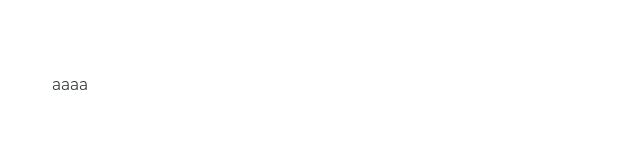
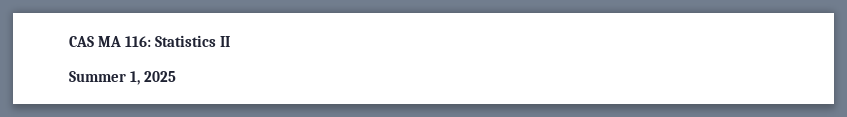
- aaaa
+ CAS MA 116: Statistics II
+ Summer 1, 2025

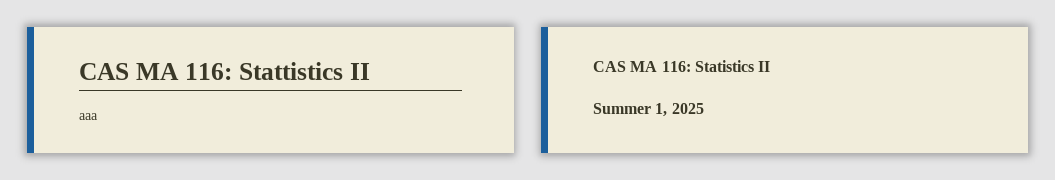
+ CAS MA 116: Stattistics II
+ aaa

